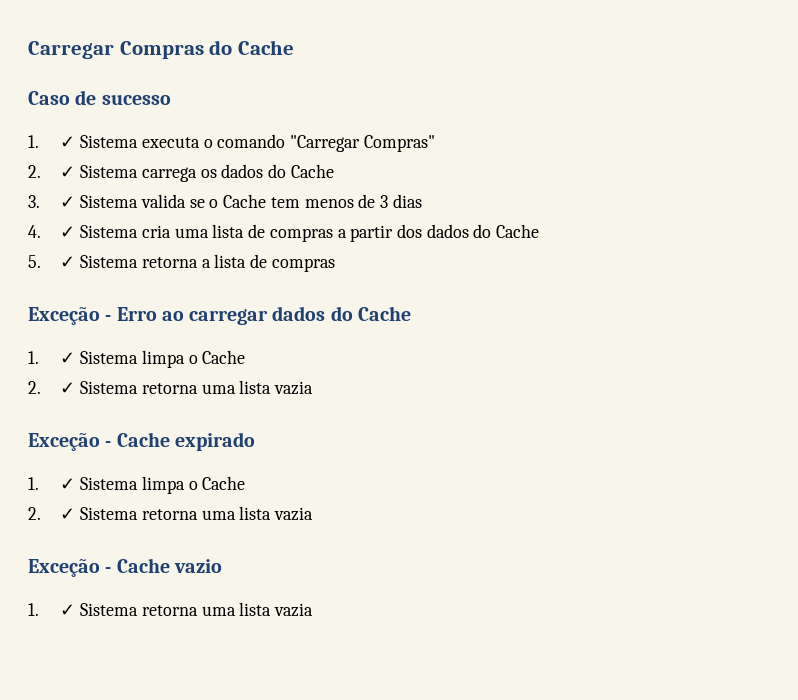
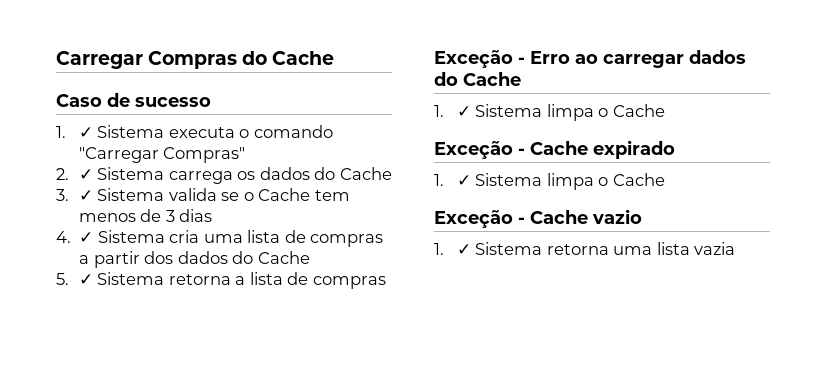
  Exceção - Erro ao carregar dados do Cache
  1. ✓ Sistema limpa o Cache
- 2. ✓ Sistema retorna uma lista vazia
  Exceção - Cache expirado
  1. ✓ Sistema limpa o Cache
- 2. ✓ Sistema retorna uma lista vazia

